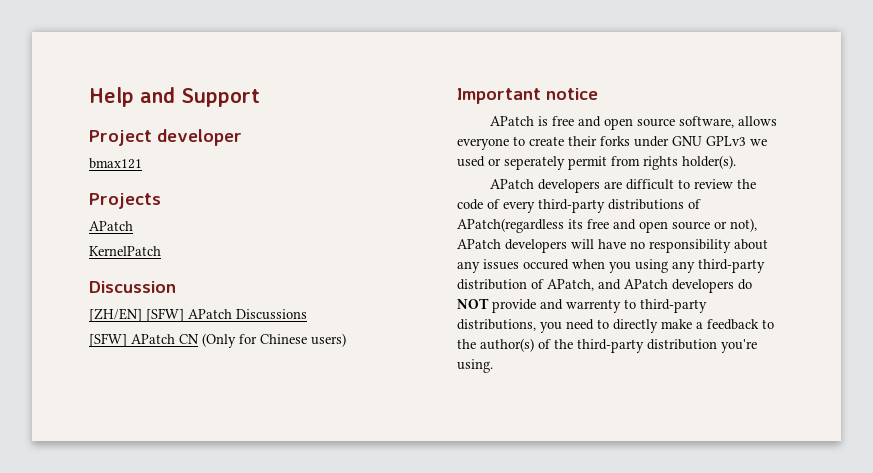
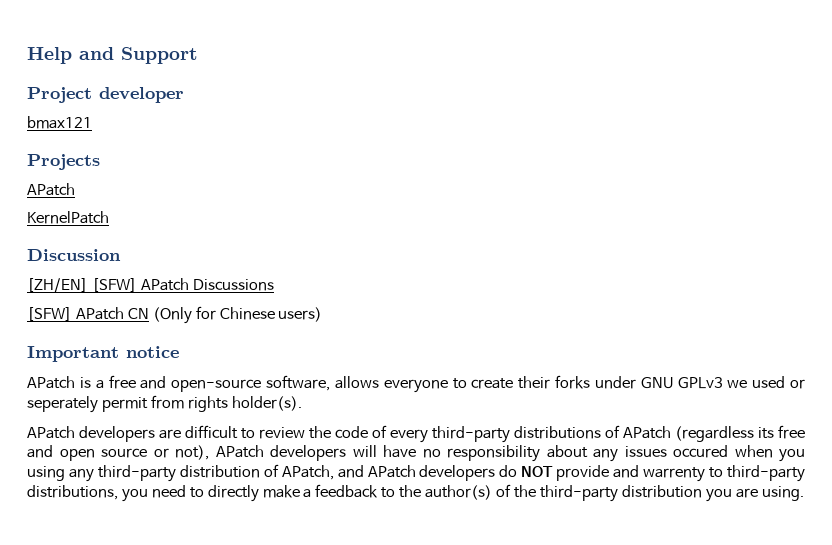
- APatch is free and open source software, allows everyone to create their forks under GNU GPLv3 we used or seperately permit from rights holder(s).
+ APatch is a free and open-source software, allows everyone to create their forks under GNU GPLv3 we used or seperately permit from rights holder(s).
- APatch developers are difficult to review the code of every third-party distributions of APatch(regardless its free and open source or not), APatch developers will have no responsibility about any issues occured when you using any third-party distribution of APatch, and APatch developers do NOT provide and warrenty to third-party distributions, you need to directly make a feedback to the author(s) of the third-party distribution you're using.
+ APatch developers are difficult to review the code of every third-party distributions of APatch (regardless its free and open source or not), APatch developers will have no responsibility about any issues occured when you using any third-party distribution of APatch, and APatch developers do NOT provide and warrenty to third-party distributions, you need to directly make a feedback to the author(s) of the third-party distribution you are using.

